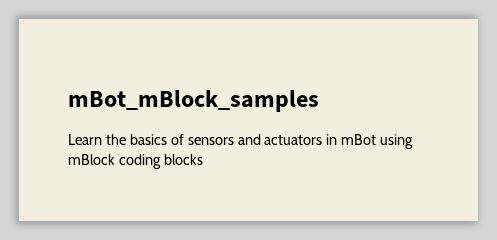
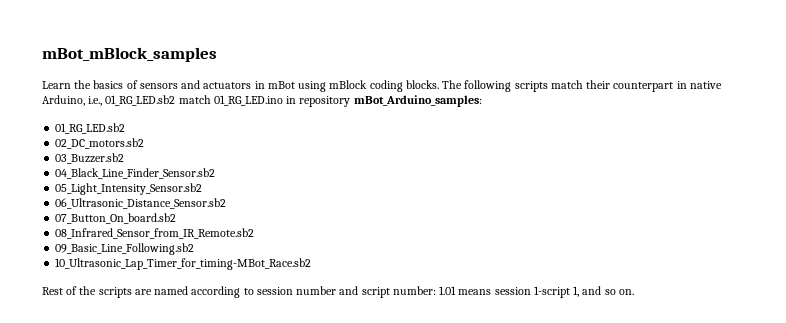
- Learn the basics of sensors and actuators in mBot using mBlock coding blocks
+ Learn the basics of sensors and actuators in mBot using mBlock coding blocks. The following scripts match their counterpart in native Arduino, i.e., 01_RG_LED.sb2 match 01_RG_LED.ino in repository mBot_Arduino_samples:
+ 01_RG_LED.sb2
+ 02_DC_motors.sb2
+ 03_Buzzer.sb2
+ 04_Black_Line_Finder_Sensor.sb2
+ 05_Light_Intensity_Sensor.sb2
+ 06_Ultrasonic_Distance_Sensor.sb2
+ 07_Button_On_board.sb2
+ 08_Infrared_Sensor_from_IR_Remote.sb2
+ 09_Basic_Line_Following.sb2
+ 10_Ultrasonic_Lap_Timer_for_timing-MBot_Race.sb2
+ Rest of the scripts are named according to session number and script number: 1.01 means session 1-script 1, and so on.

